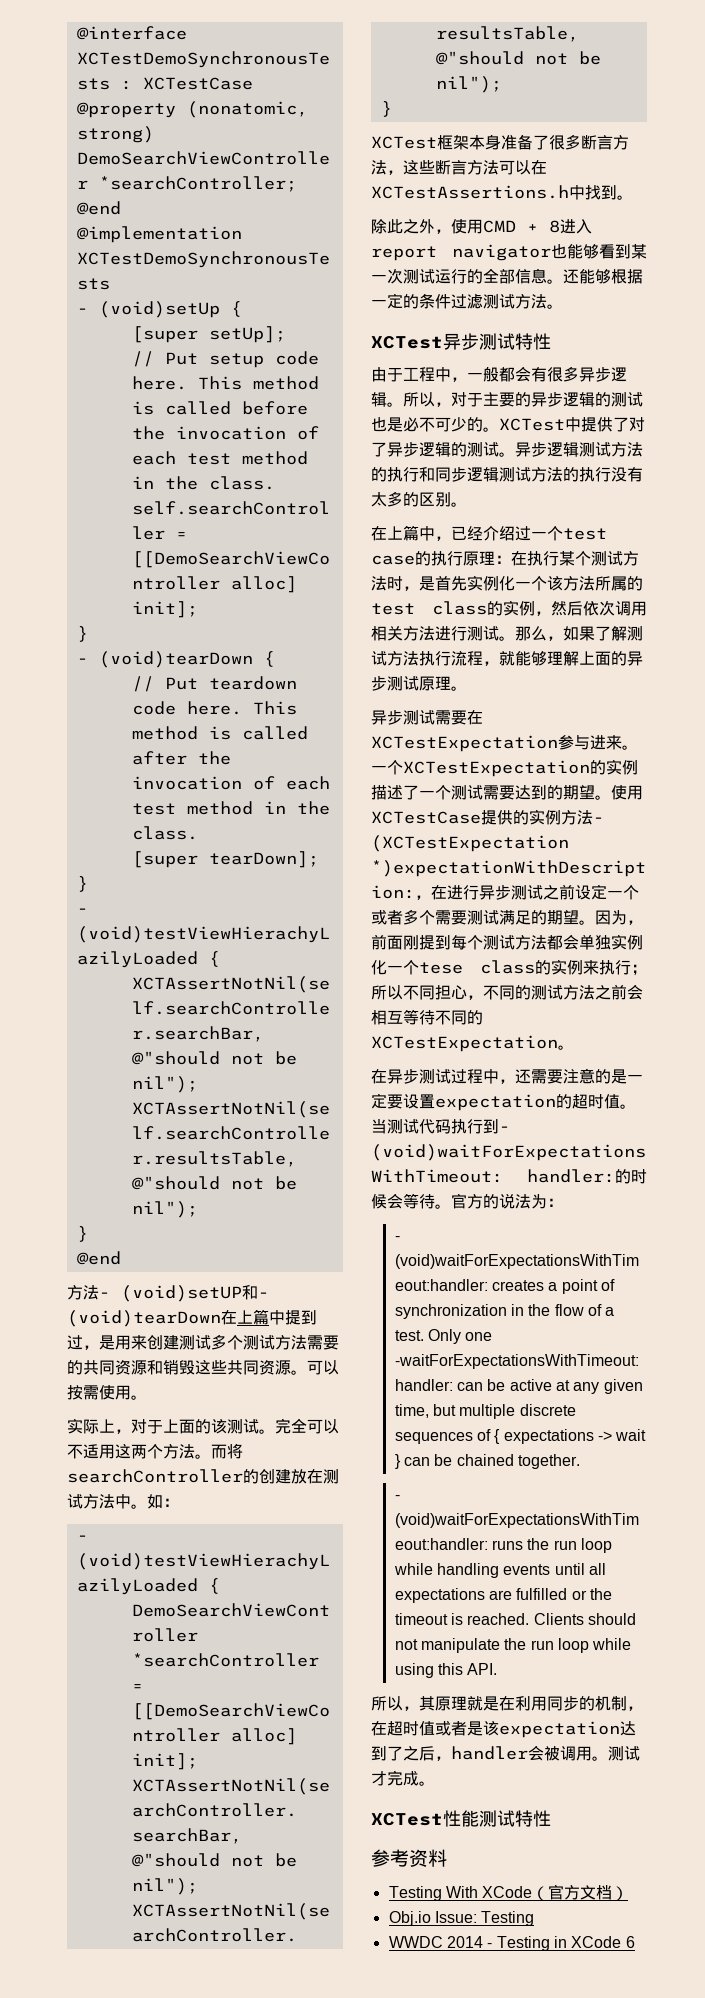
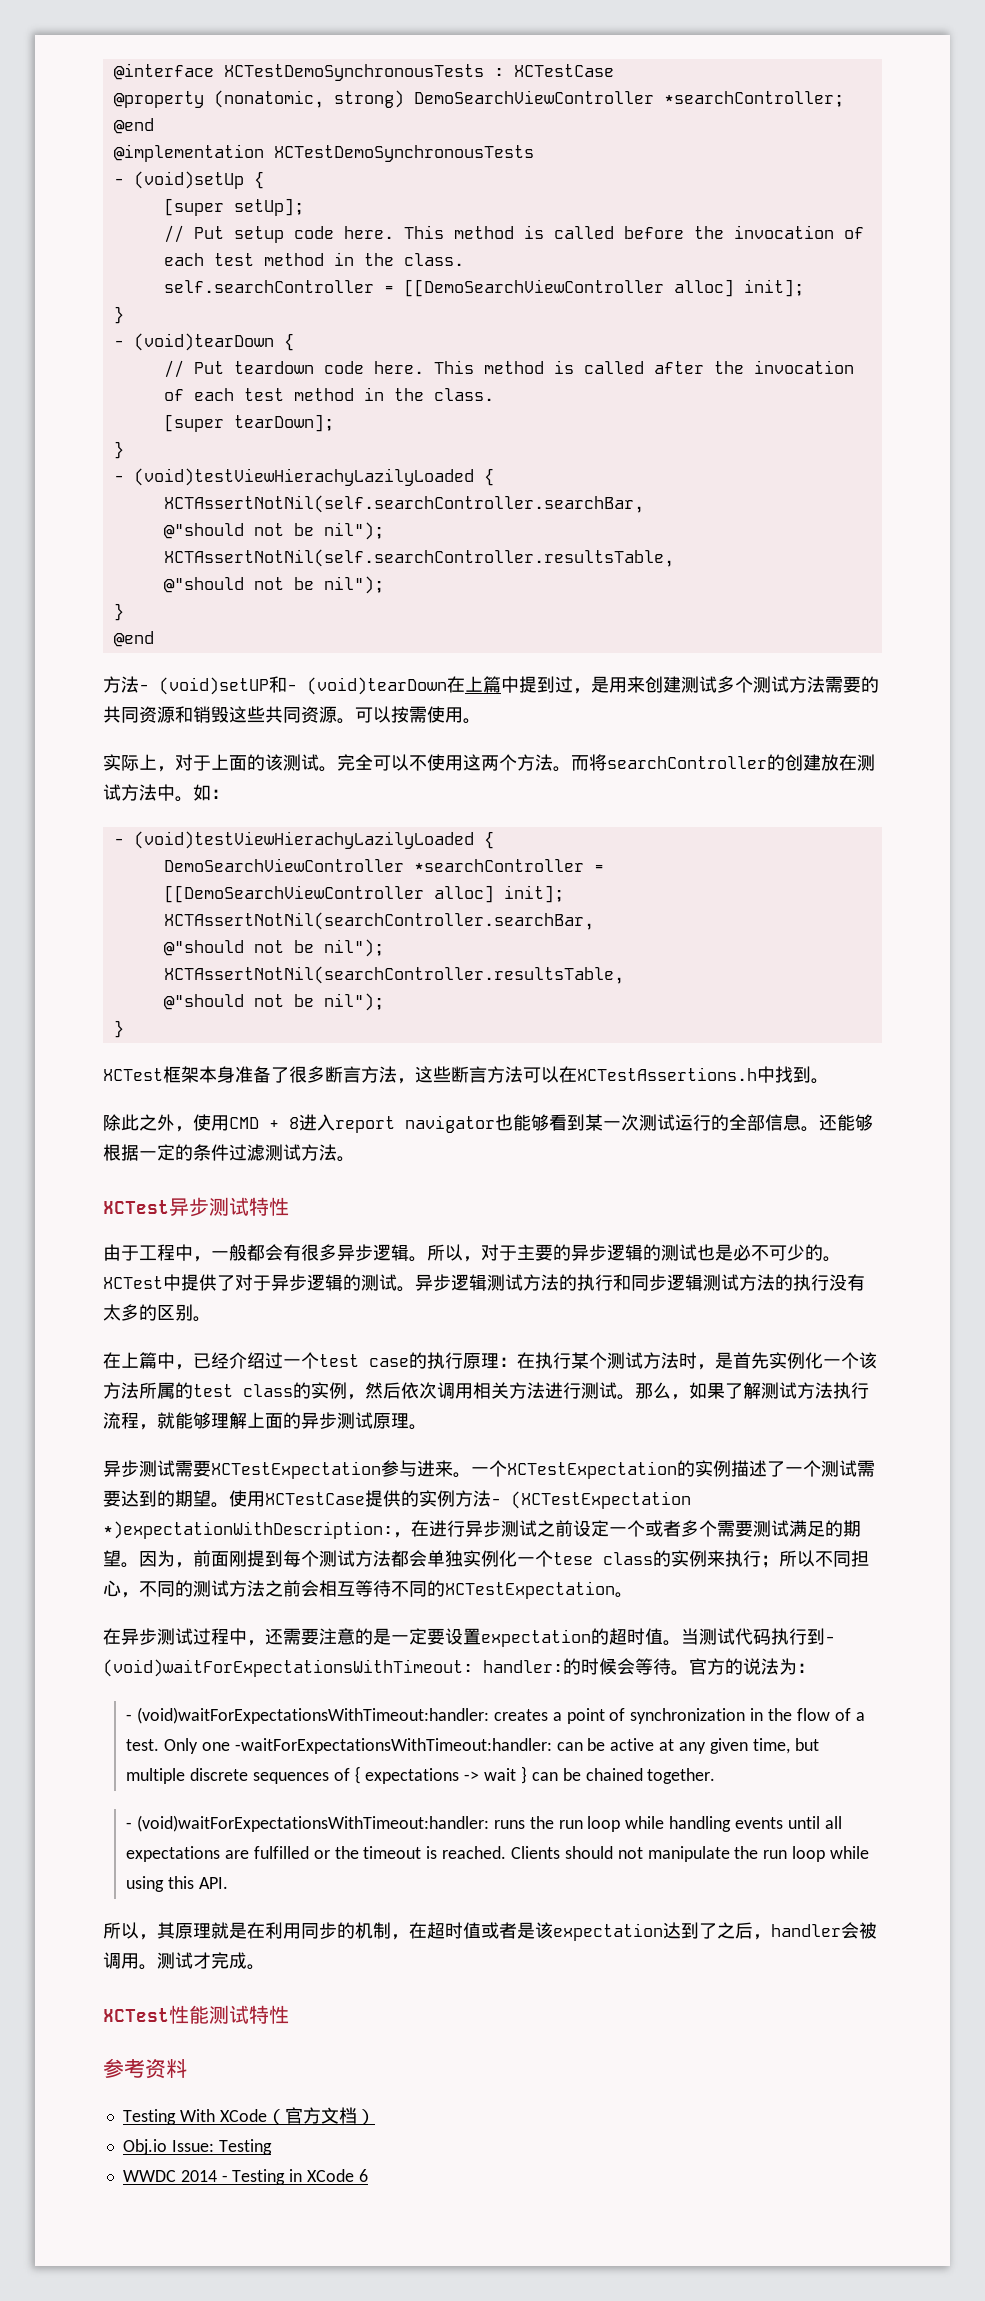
- 完全可以不适用这两个方法。
+ 完全可以不使用这两个方法。
- XCTest中提供了对了异步逻辑的测试。
+ XCTest中提供了对于异步逻辑的测试。
- 异步测试需要在XCTestExpectation参与进来。
+ 异步测试需要XCTestExpectation参与进来。

